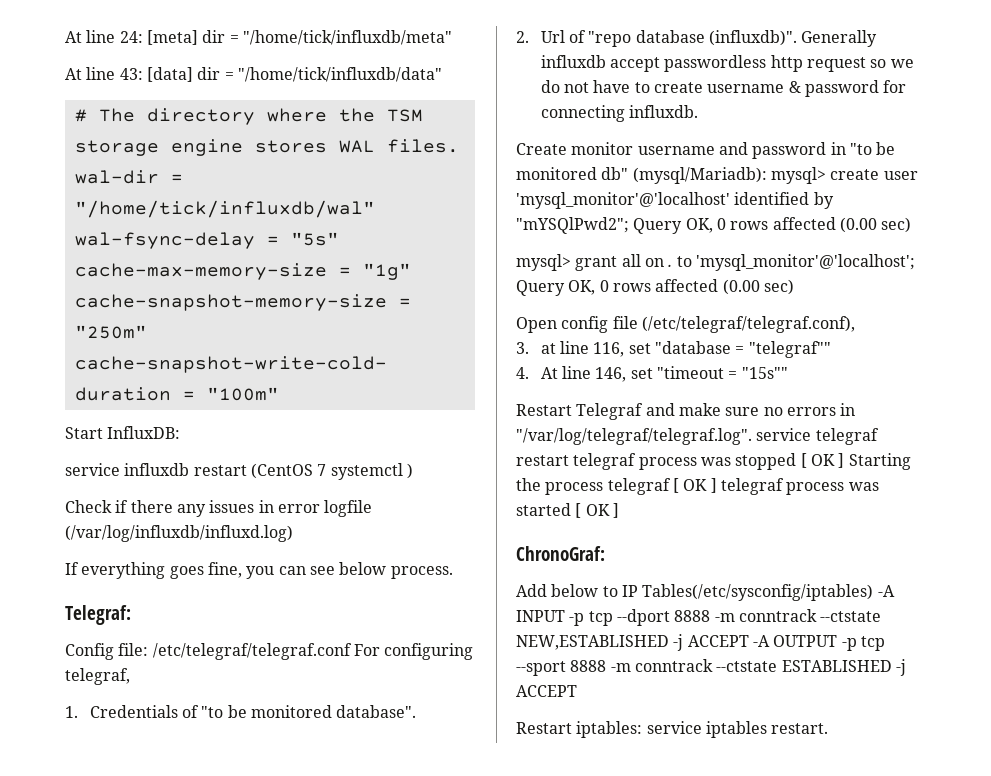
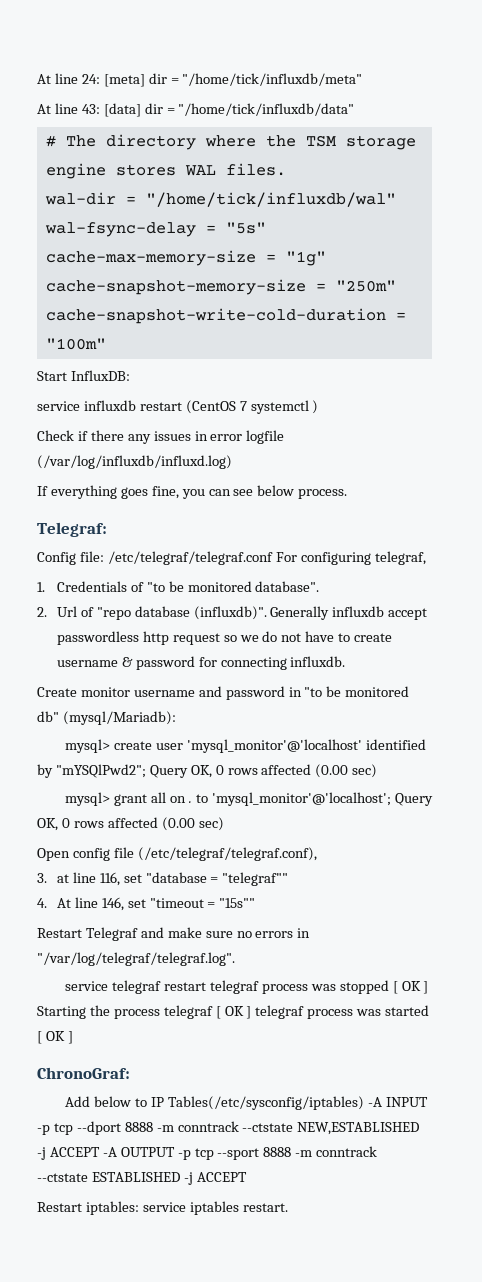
- Create monitor username and password in "to be monitored db" (mysql/Mariadb): mysql> create user 'mysql_monitor'@'localhost' identified by "mYSQlPwd2"; Query OK, 0 rows affected (0.00 sec)
+ Create monitor username and password in "to be monitored db" (mysql/Mariadb):
+ mysql> create user 'mysql_monitor'@'localhost' identified by "mYSQlPwd2"; Query OK, 0 rows affected (0.00 sec)
- Restart Telegraf and make sure no errors in "/var/log/telegraf/telegraf.log". service telegraf restart telegraf process was stopped [ OK ] Starting the process telegraf [ OK ] telegraf process was started [ OK ]
+ Restart Telegraf and make sure no errors in "/var/log/telegraf/telegraf.log".
+ service telegraf restart telegraf process was stopped [ OK ] Starting the process telegraf [ OK ] telegraf process was started [ OK ]

